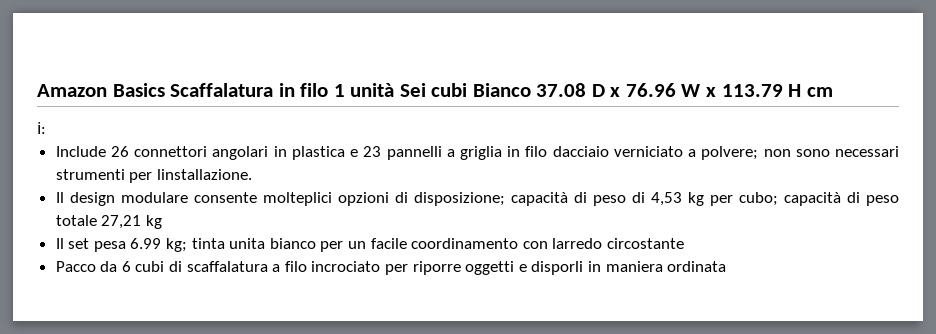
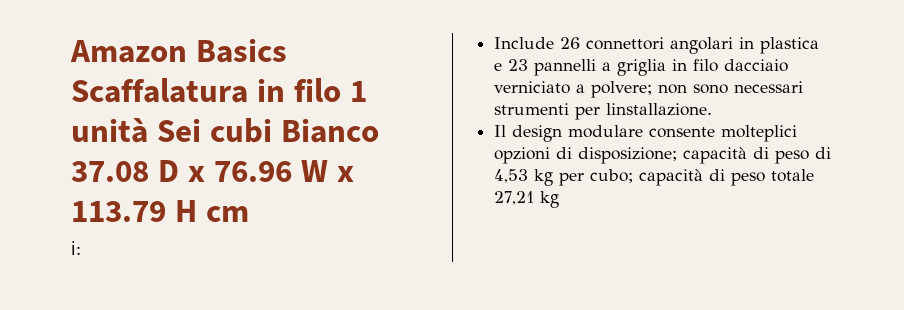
- Il set pesa 6.99 kg; tinta unita bianco per un facile coordinamento con larredo circostante
- Pacco da 6 cubi di scaffalatura a filo incrociato per riporre oggetti e disporli in maniera ordinata

